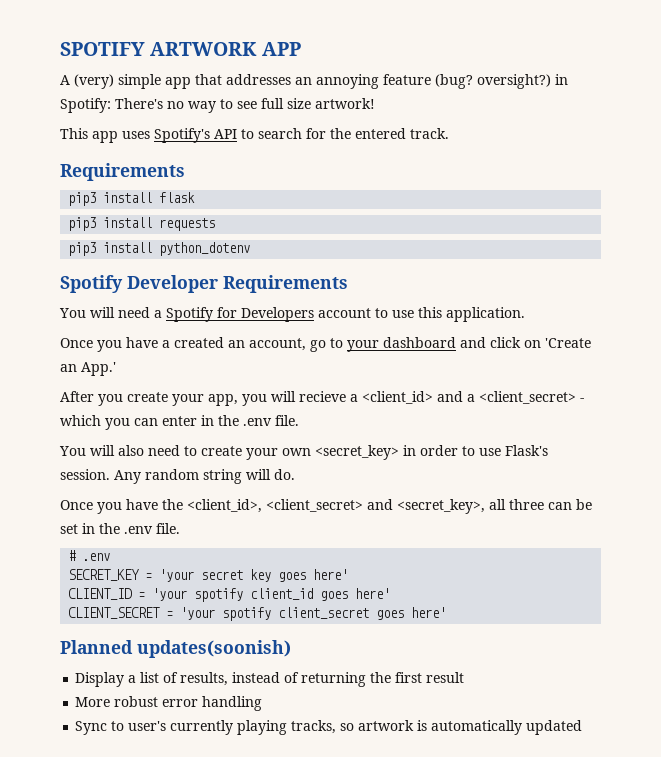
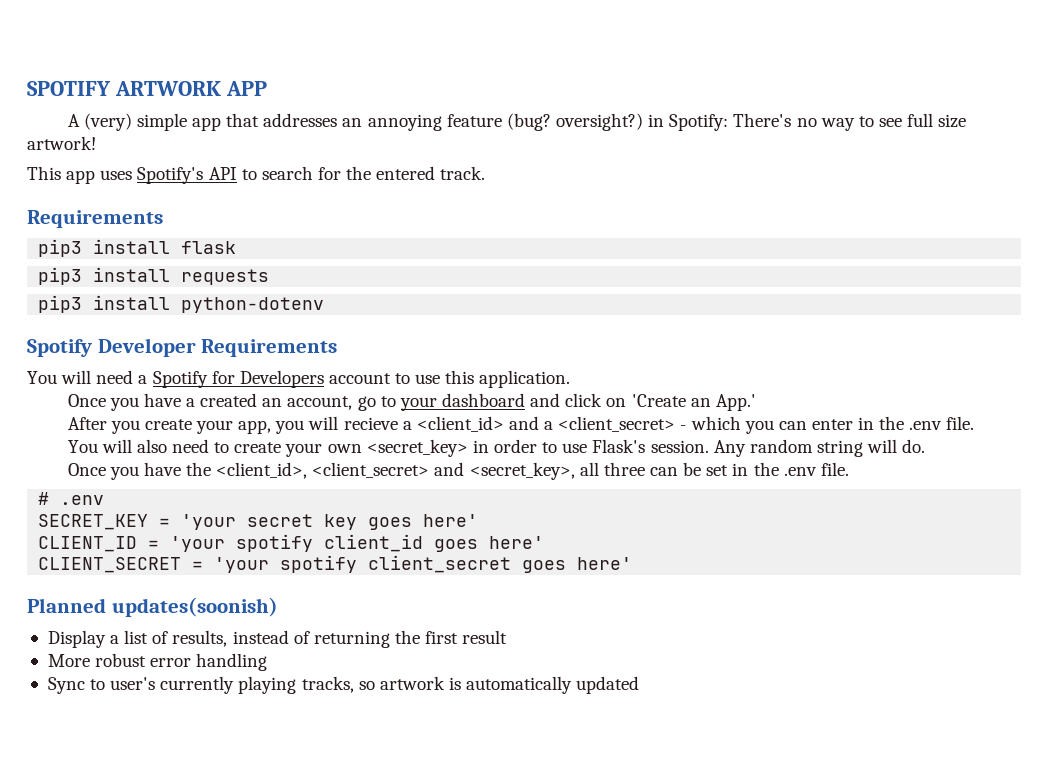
- pip3 install python_dotenv
+ pip3 install python-dotenv

